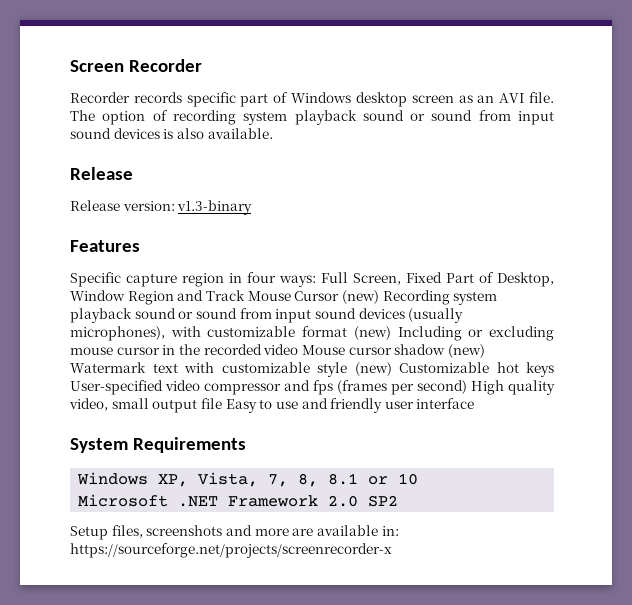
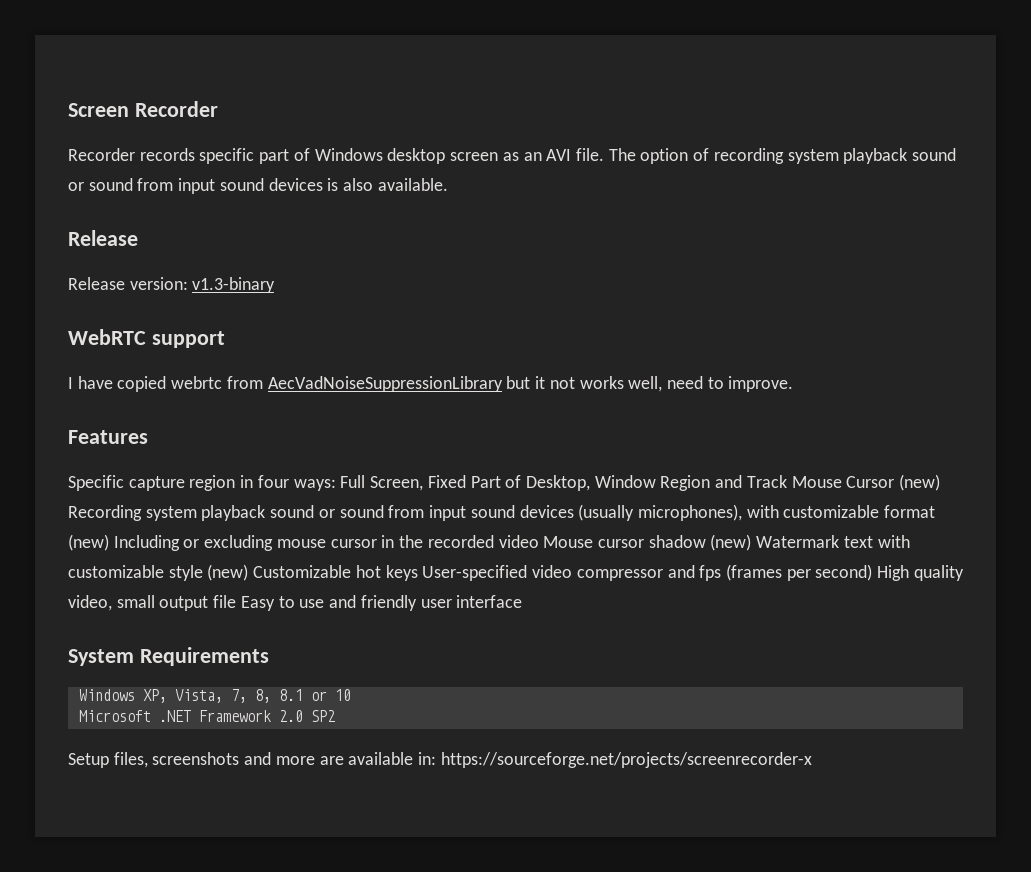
+ WebRTC support
+ I have copied webrtc from AecVadNoiseSuppressionLibrary but it not works well, need to improve.

